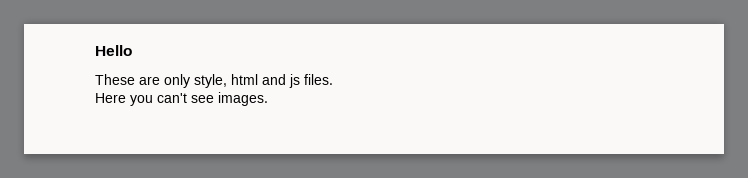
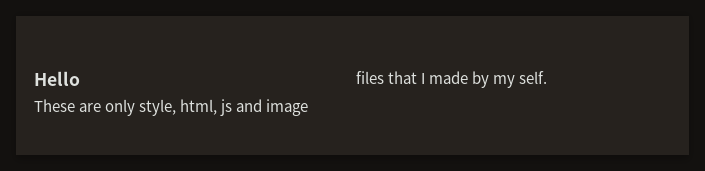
- These are only style, html and js files.
- Here you can't see images.
+ These are only style, html, js and image files that I made by my self.

